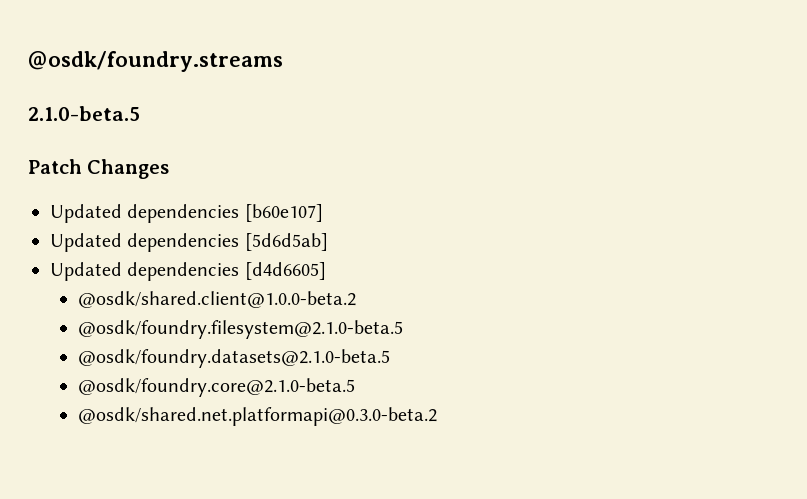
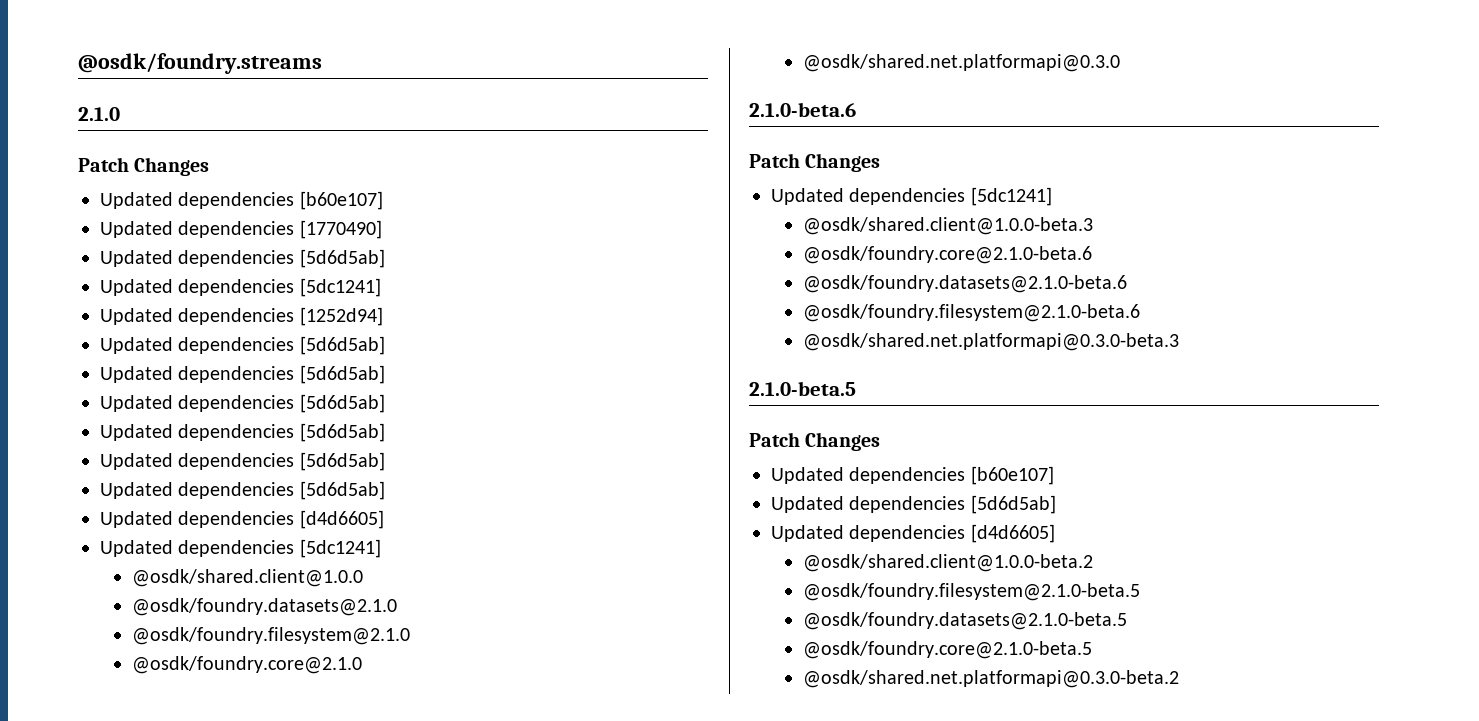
+ 2.1.0
+ Patch Changes
+ Updated dependencies [b60e107]
+ Updated dependencies [1770490]
+ Updated dependencies [5d6d5ab]
+ Updated dependencies [5dc1241]
+ Updated dependencies [1252d94]
+ Updated dependencies [5d6d5ab]
+ Updated dependencies [5d6d5ab]
+ Updated dependencies [5d6d5ab]
+ Updated dependencies [5d6d5ab]
+ Updated dependencies [5d6d5ab]
+ Updated dependencies [5d6d5ab]
+ Updated dependencies [d4d6605]
+ Updated dependencies [5dc1241]
+ @osdk/shared.client@1.0.0
+ @osdk/foundry.datasets@2.1.0
+ @osdk/foundry.filesystem@2.1.0
+ @osdk/foundry.core@2.1.0
+ @osdk/shared.net.platformapi@0.3.0
+ 2.1.0-beta.6
+ Patch Changes
+ Updated dependencies [5dc1241]
+ @osdk/shared.client@1.0.0-beta.3
+ @osdk/foundry.core@2.1.0-beta.6
+ @osdk/foundry.datasets@2.1.0-beta.6
+ @osdk/foundry.filesystem@2.1.0-beta.6
+ @osdk/shared.net.platformapi@0.3.0-beta.3

